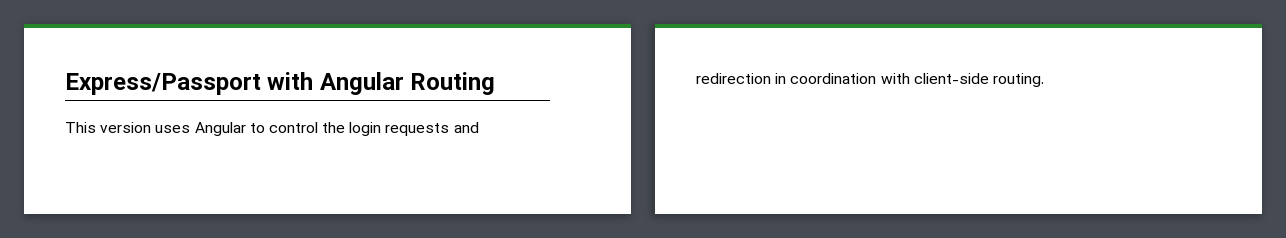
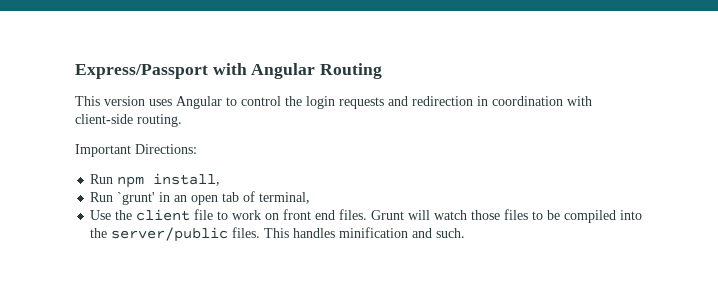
+ Important Directions:
+ Run npm install,
+ Run `grunt' in an open tab of terminal,
+ Use the client file to work on front end files. Grunt will watch those files to be compiled into the server/public files. This handles minification and such.

